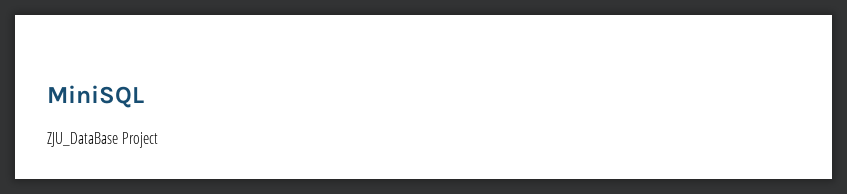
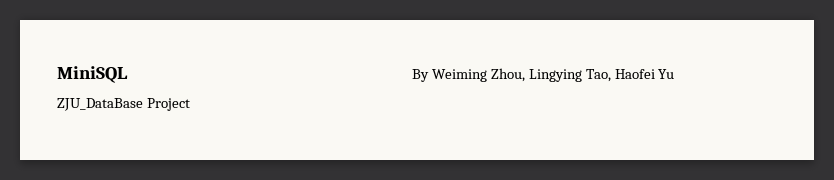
+ By Weiming Zhou, Lingying Tao, Haofei Yu

